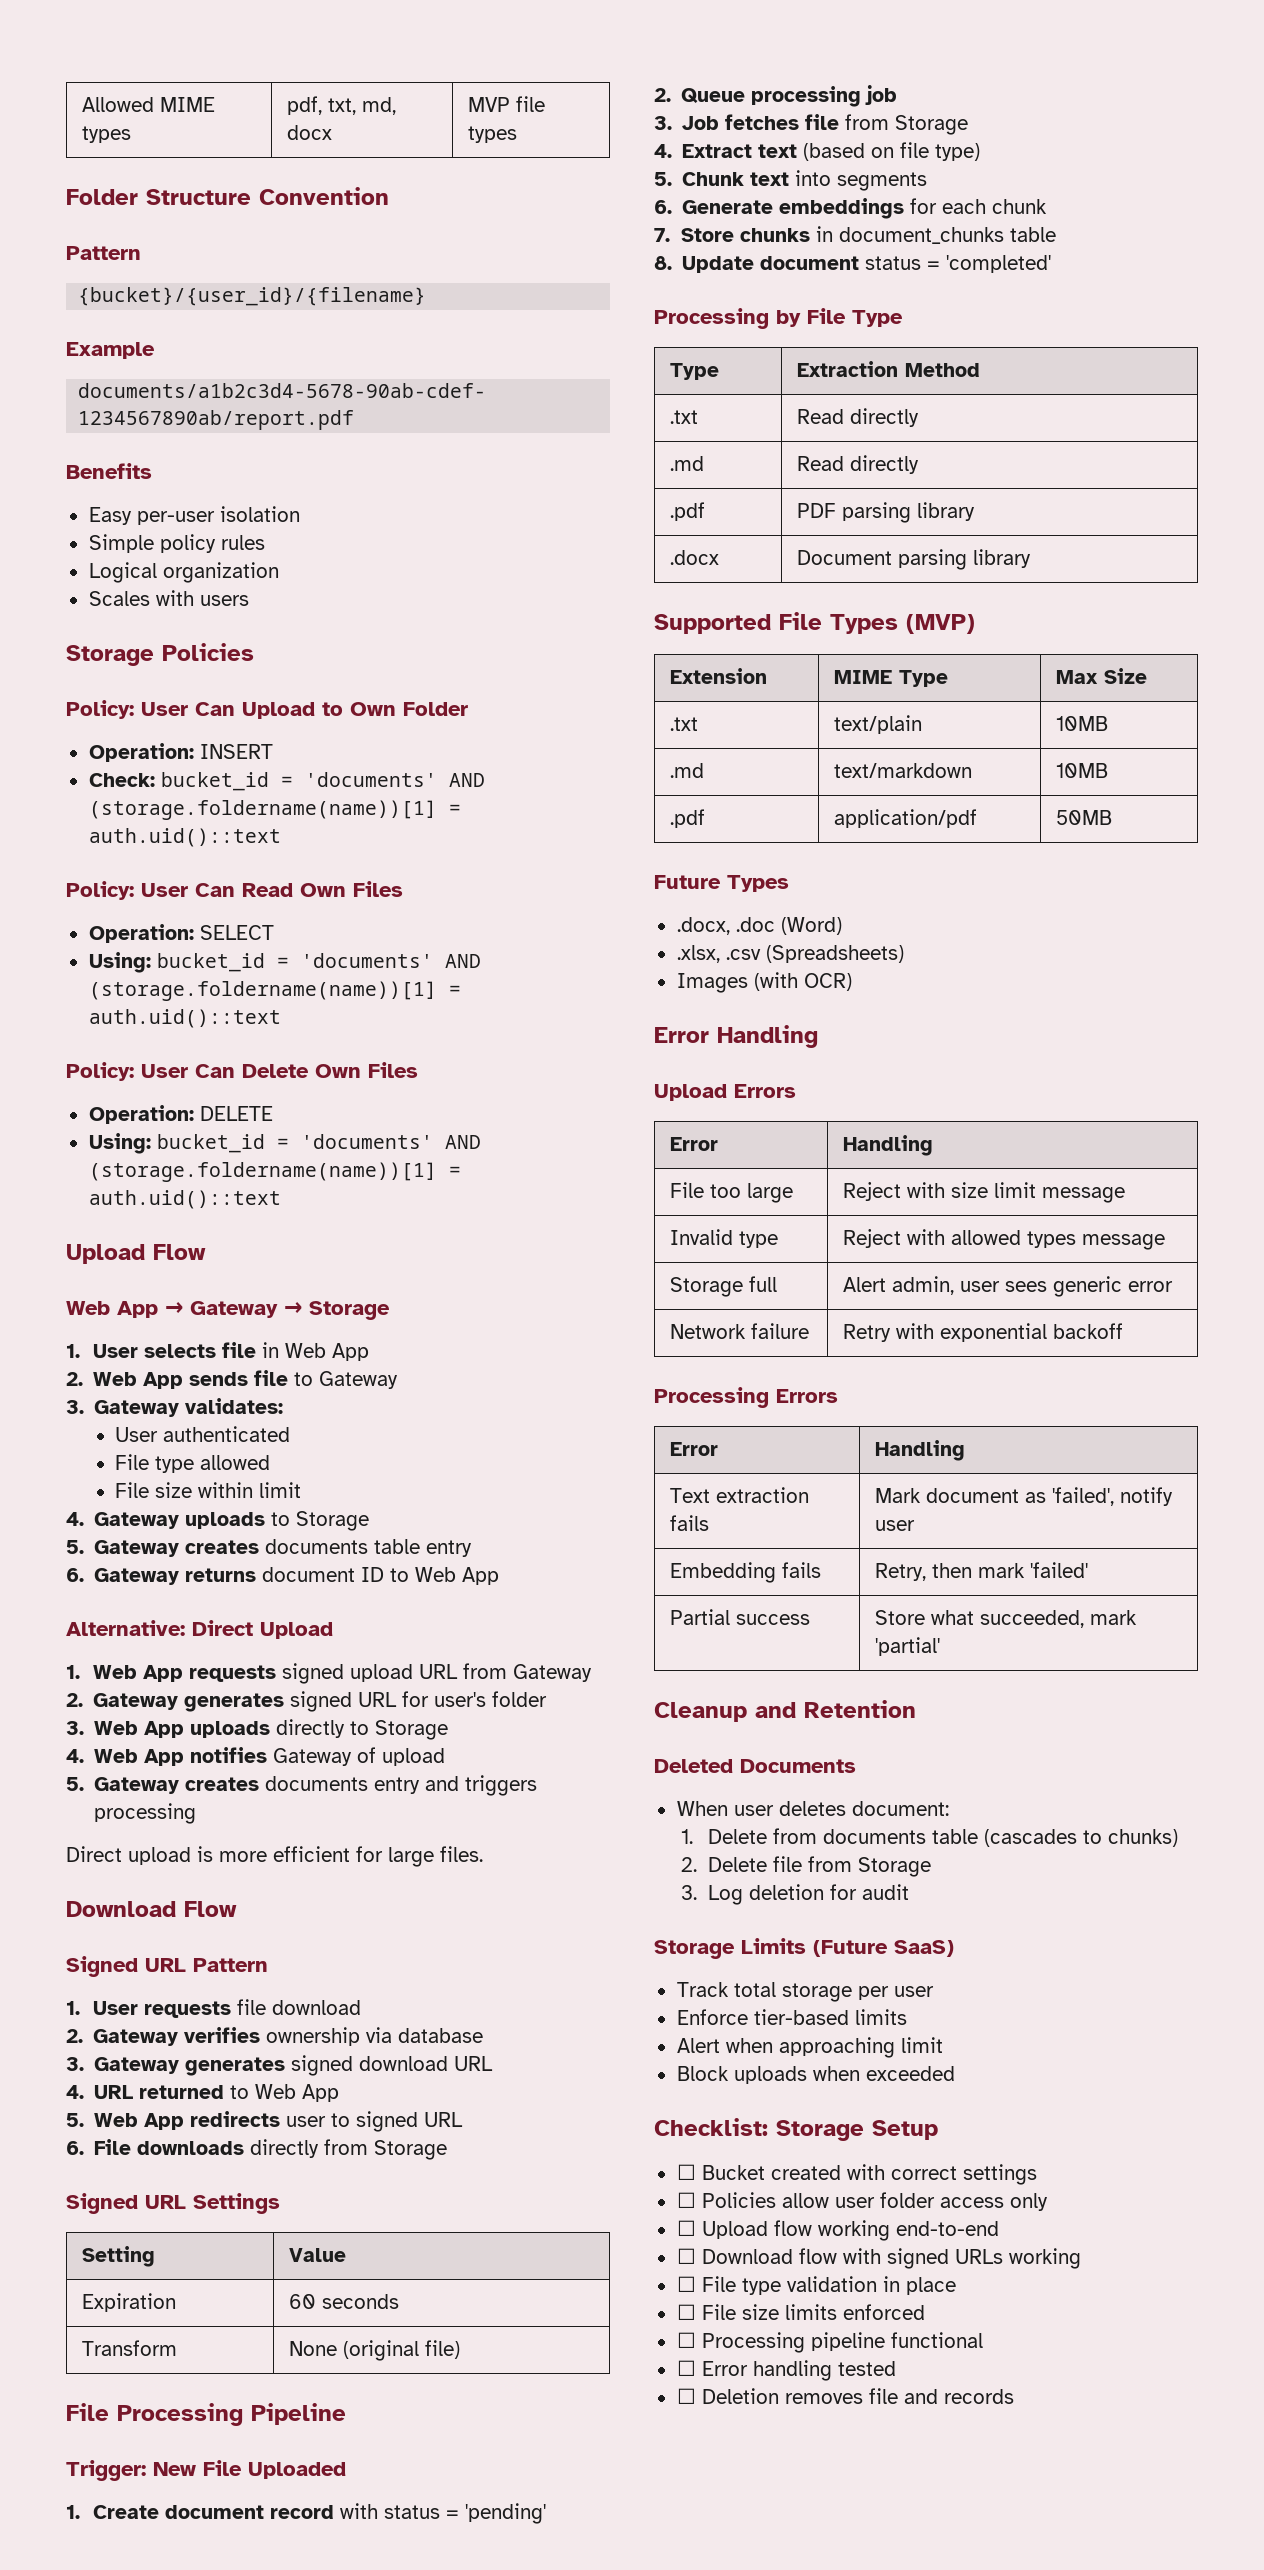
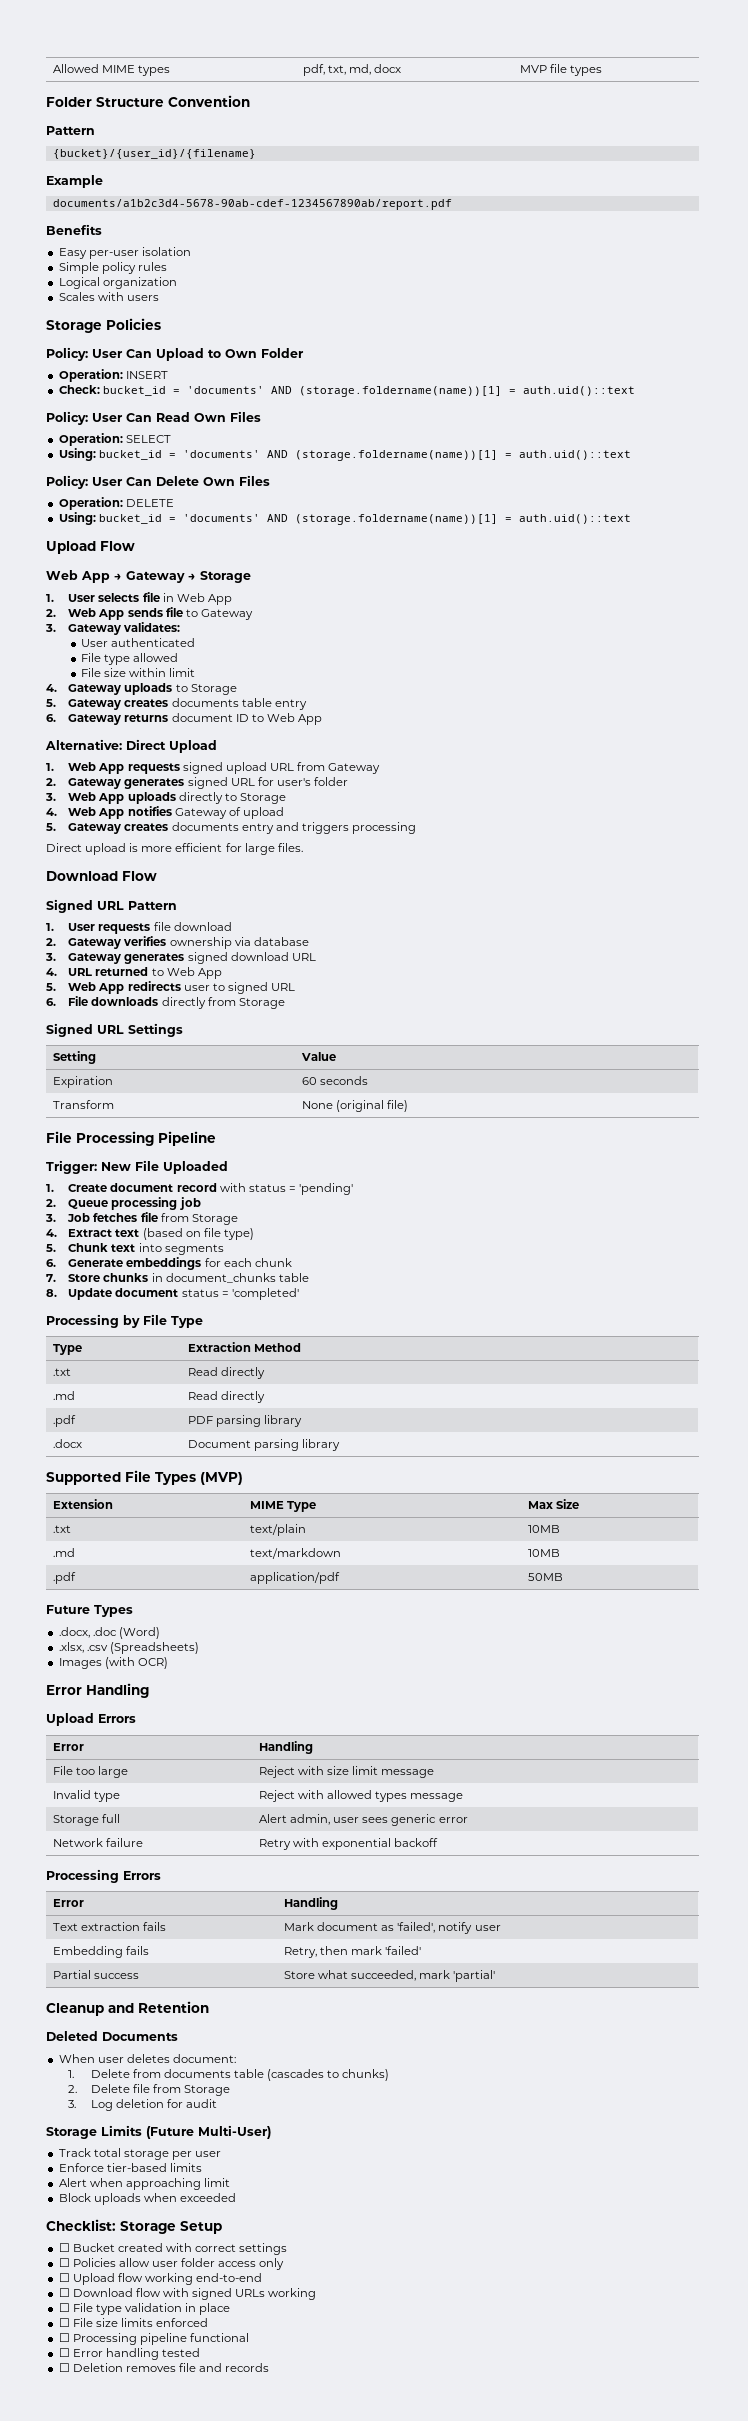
- Storage Limits (Future SaaS)
+ Storage Limits (Future Multi-User)

